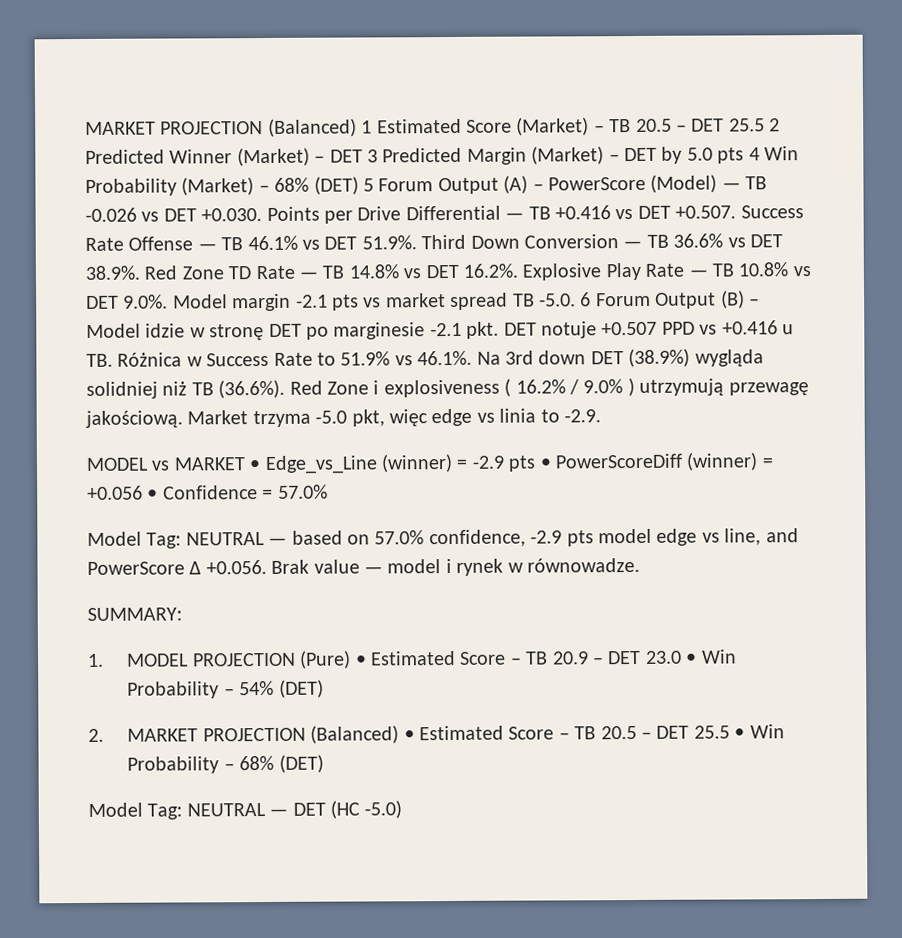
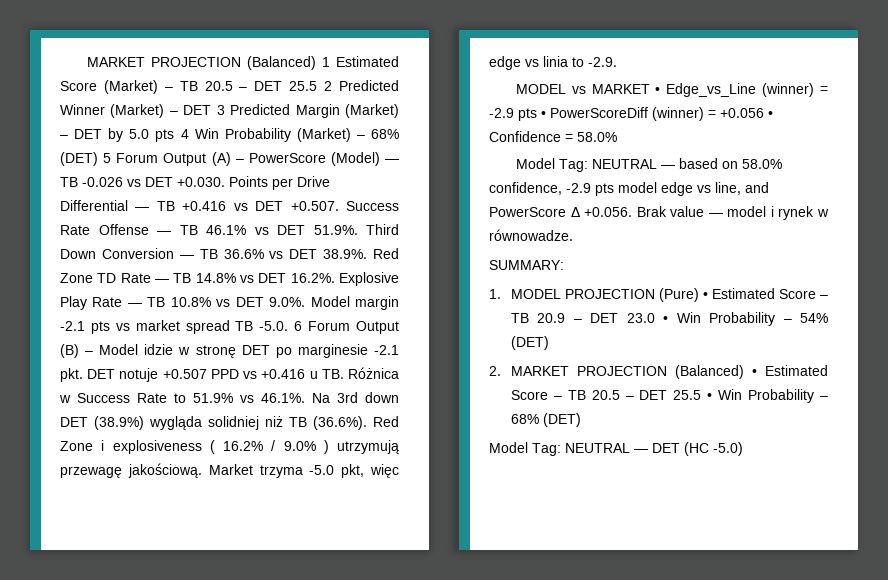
- MODEL vs MARKET • Edge_vs_Line (winner) = -2.9 pts • PowerScoreDiff (winner) = +0.056 • Confidence = 57.0%
+ MODEL vs MARKET • Edge_vs_Line (winner) = -2.9 pts • PowerScoreDiff (winner) = +0.056 • Confidence = 58.0%
- Model Tag: NEUTRAL — based on 57.0% confidence, -2.9 pts model edge vs line, and PowerScore Δ +0.056. Brak value — model i rynek w równowadze.
+ Model Tag: NEUTRAL — based on 58.0% confidence, -2.9 pts model edge vs line, and PowerScore Δ +0.056. Brak value — model i rynek w równowadze.

